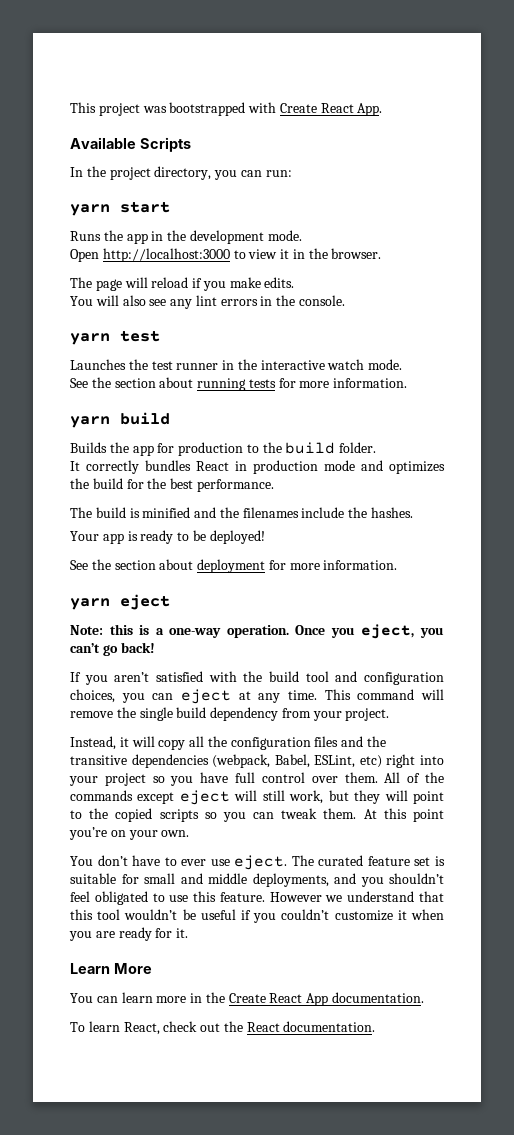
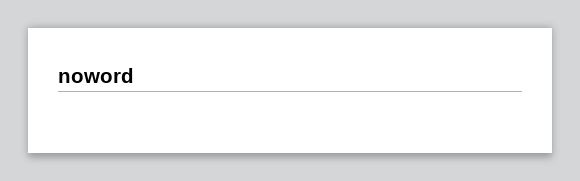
- This project was bootstrapped with Create React App.
- Available Scripts
- In the project directory, you can run:
- yarn start
- Runs the app in the development mode.
- Open http://localhost:3000 to view it in the browser.
- The page will reload if you make edits.
- You will also see any lint errors in the console.
- yarn test
- Launches the test runner in the interactive watch mode.
- See the section about running tests for more information.
- yarn build
- Builds the app for production to the build folder.
- It correctly bundles React in production mode and optimizes the build for the best performance.
- The build is minified and the filenames include the hashes.
- Your app is ready to be deployed!
- See the section about deployment for more information.
- yarn eject
- Note: this is a one-way operation. Once you eject, you can’t go back!
- If you aren’t satisfied with the build tool and configuration choices, you can eject at any time. This command will remove the single build dependency from your project.
- Instead, it will copy all the configuration files and the transitive dependencies (webpack, Babel, ESLint, etc) right into your project so you have full control over them. All of the commands except eject will still work, but they will point to the copied scripts so you can tweak them. At this point you’re on your own.
- You don’t have to ever use eject. The curated feature set is suitable for small and middle deployments, and you shouldn’t feel obligated to use this feature. However we understand that this tool wouldn’t be useful if you couldn’t customize it when you are ready for it.
- Learn More
- You can learn more in the Create React App documentation.
- To learn React, check out the React documentation.
+ noword

